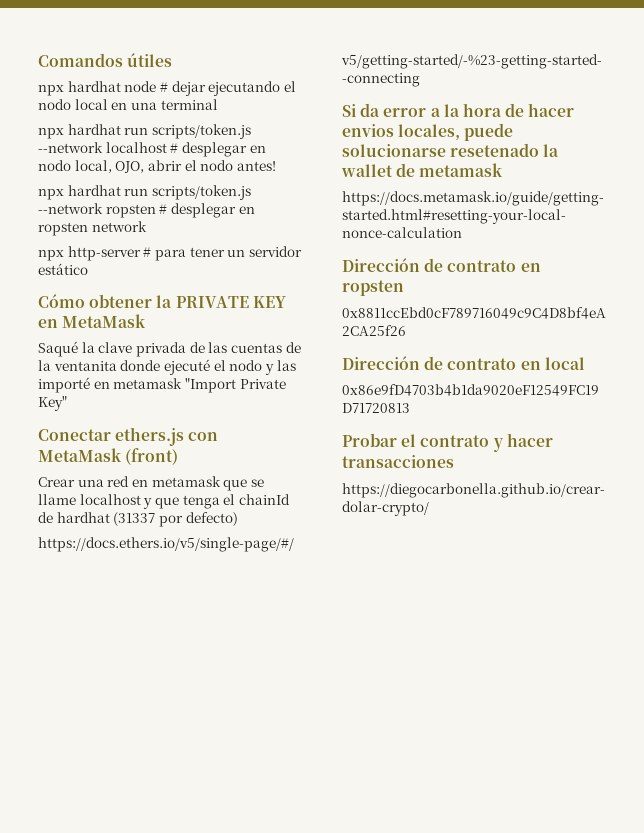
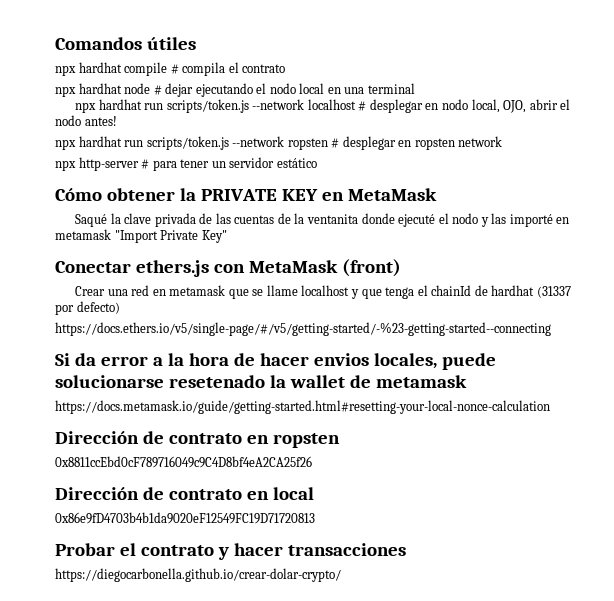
+ npx hardhat compile # compila el contrato

